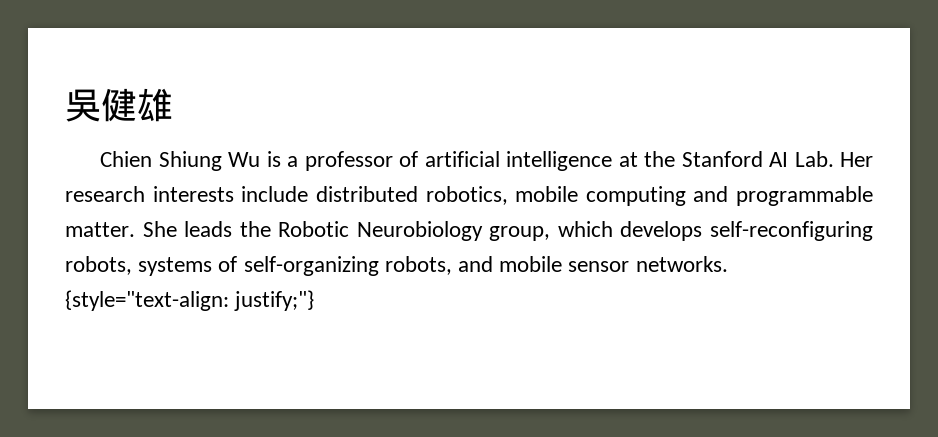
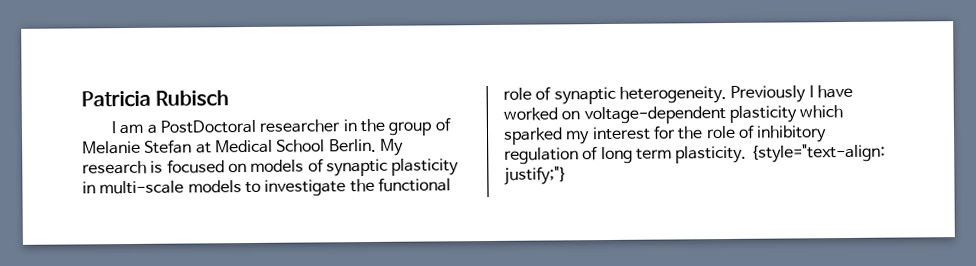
- 吳健雄
- Chien Shiung Wu is a professor of artificial intelligence at the Stanford AI Lab. Her research interests include distributed robotics, mobile computing and programmable matter. She leads the Robotic Neurobiology group, which develops self-reconfiguring robots, systems of self-organizing robots, and mobile sensor networks.
+ Patricia Rubisch
+ I am a PostDoctoral researcher in the group of Melanie Stefan at Medical School Berlin. My research is focused on models of synaptic plasticity in multi-scale models to investigate the functional role of synaptic heterogeneity. Previously I have worked on voltage-dependent plasticity which sparked my interest for the role of inhibitory regulation of long term plasticity.

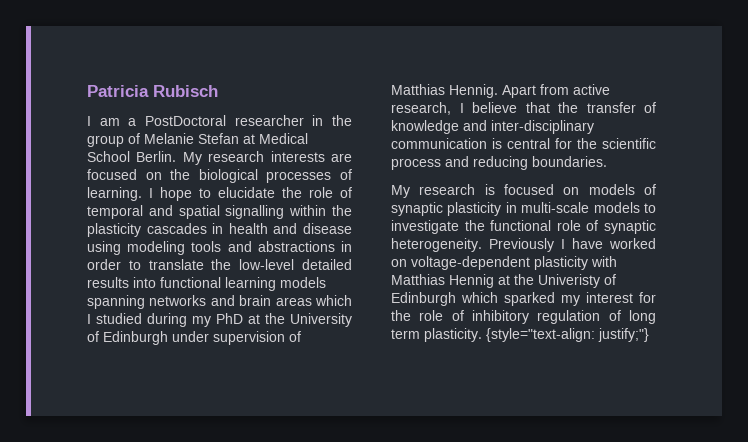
+ My research interests are focused on the biological processes of learning. I hope to elucidate the role of temporal and spatial signalling within the plasticity cascades in health and disease using modeling tools and abstractions in order to translate the low-level detailed results into functional learning models spanning networks and brain areas which I studied during my PhD at the University of Edinburgh under supervision of Matthias Hennig. Apart from active research, I believe that the transfer of knowledge and inter-disciplinary communication is central for the scientific process and reducing boundaries.
- Previously I have worked on voltage-dependent plasticity which sparked my interest for the role of inhibitory regulation of long term plasticity.
+ Previously I have worked on voltage-dependent plasticity with Matthias Hennig at the Univeristy of Edinburgh which sparked my interest for the role of inhibitory regulation of long term plasticity.

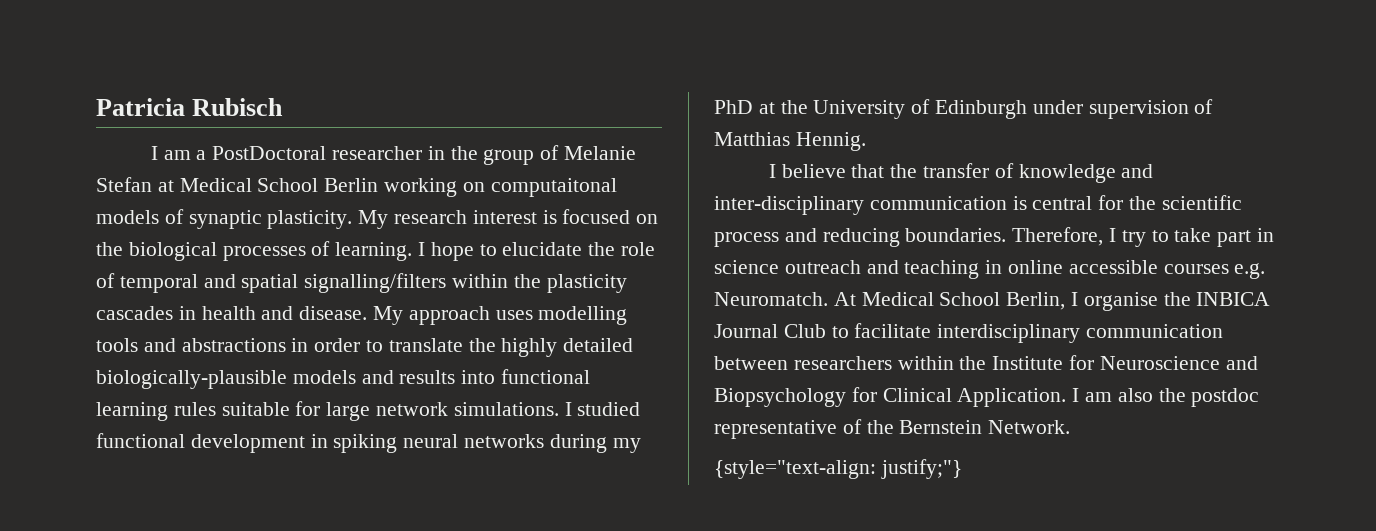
- I am a PostDoctoral researcher in the group of Melanie Stefan at Medical School Berlin. My research interests are focused on the biological processes of learning.
+ I am a PostDoctoral researcher in the group of Melanie Stefan at Medical School Berlin working on computaitonal models of synaptic plasticity. My research interest is focused on the biological processes of learning.
- I hope to elucidate the role of temporal and spatial signalling within the plasticity cascades in health and disease using modeling tools and abstractions in order to translate the low-level detailed results into functional learning models spanning networks and brain areas which I studied during my PhD at the University of Edinburgh under supervision of Matthias Hennig. Apart from active research, I believe that the transfer of knowledge and inter-disciplinary communication is central for the scientific process and reducing boundaries.
- My research is focused on models of synaptic plasticity in multi-scale models to investigate the functional role of synaptic heterogeneity. Previously I have worked on voltage-dependent plasticity with Matthias Hennig at the Univeristy of Edinburgh which sparked my interest for the role of inhibitory regulation of long term plasticity. {style="text-align: justify;"}
+ I hope to elucidate the role of temporal and spatial signalling/filters within the plasticity cascades in health and disease. My approach uses modelling tools and abstractions in order to translate the highly detailed biologically-plausible models and results into functional learning rules suitable for large network simulations. I studied functional development in spiking neural networks during my PhD at the University of Edinburgh under supervision of Matthias Hennig.
+ I believe that the transfer of knowledge and inter-disciplinary communication is central for the scientific process and reducing boundaries. Therefore, I try to take part in science outreach and teaching in online accessible courses e.g. Neuromatch. At Medical School Berlin, I organise the INBICA Journal Club to facilitate interdisciplinary communication between researchers within the Institute for Neuroscience and Biopsychology for Clinical Application. I am also the postdoc representative of the Bernstein Network.
+ {style="text-align: justify;"}

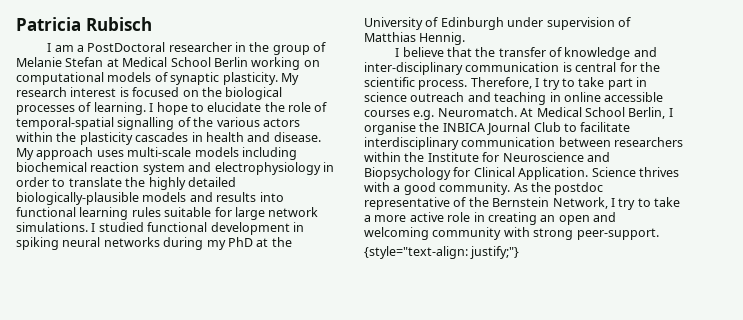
- I am a PostDoctoral researcher in the group of Melanie Stefan at Medical School Berlin working on computaitonal models of synaptic plasticity.
+ I am a PostDoctoral researcher in the group of Melanie Stefan at Medical School Berlin working on computational models of synaptic plasticity.
- I hope to elucidate the role of temporal and spatial signalling/filters within the plasticity cascades in health and disease.
+ I hope to elucidate the role of temporal-spatial signalling of the various actors within the plasticity cascades in health and disease.
- My approach uses modelling tools and abstractions in order to translate the highly detailed biologically-plausible models and results into functional learning rules suitable for large network simulations.
+ My approach uses multi-scale models including biochemical reaction system and electrophysiology in order to translate the highly detailed biologically-plausible models and results into functional learning rules suitable for large network simulations.
- I believe that the transfer of knowledge and inter-disciplinary communication is central for the scientific process and reducing boundaries.
+ I believe that the transfer of knowledge and inter-disciplinary communication is central for the scientific process.
- I am also the postdoc representative of the Bernstein Network.
+ Science thrives with a good community. As the postdoc representative of the Bernstein Network, I try to take a more active role in creating an open and welcoming community with strong peer-support.

